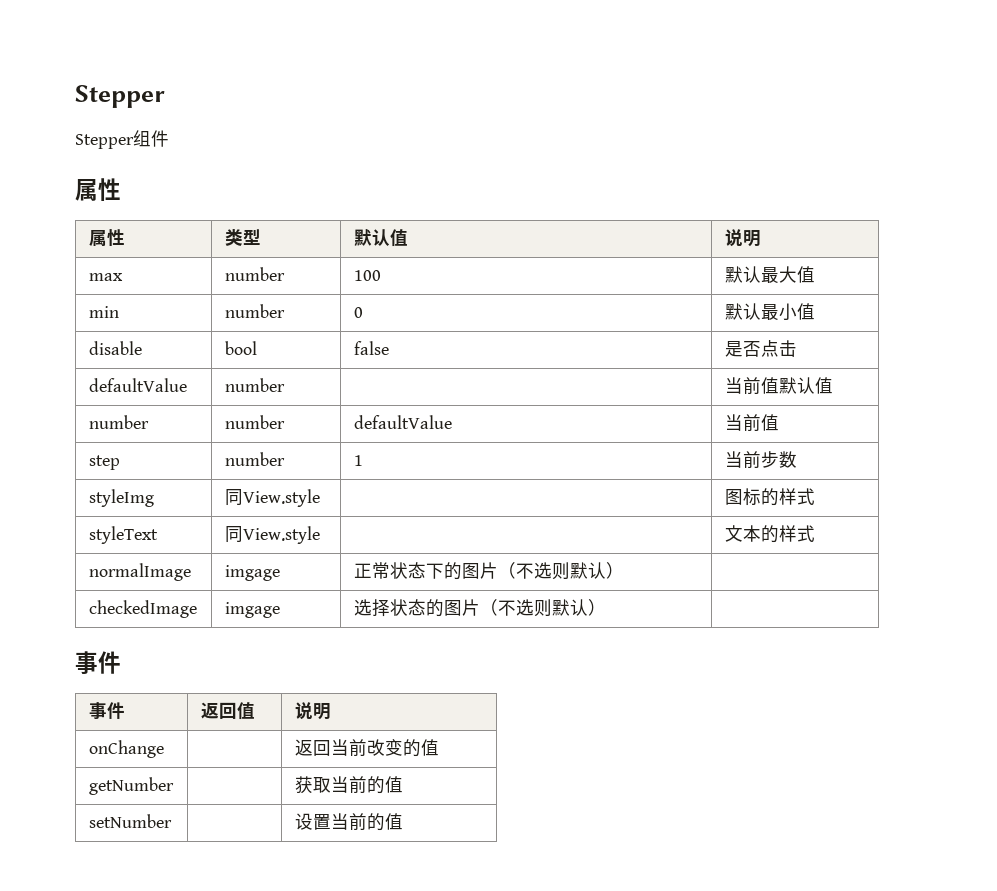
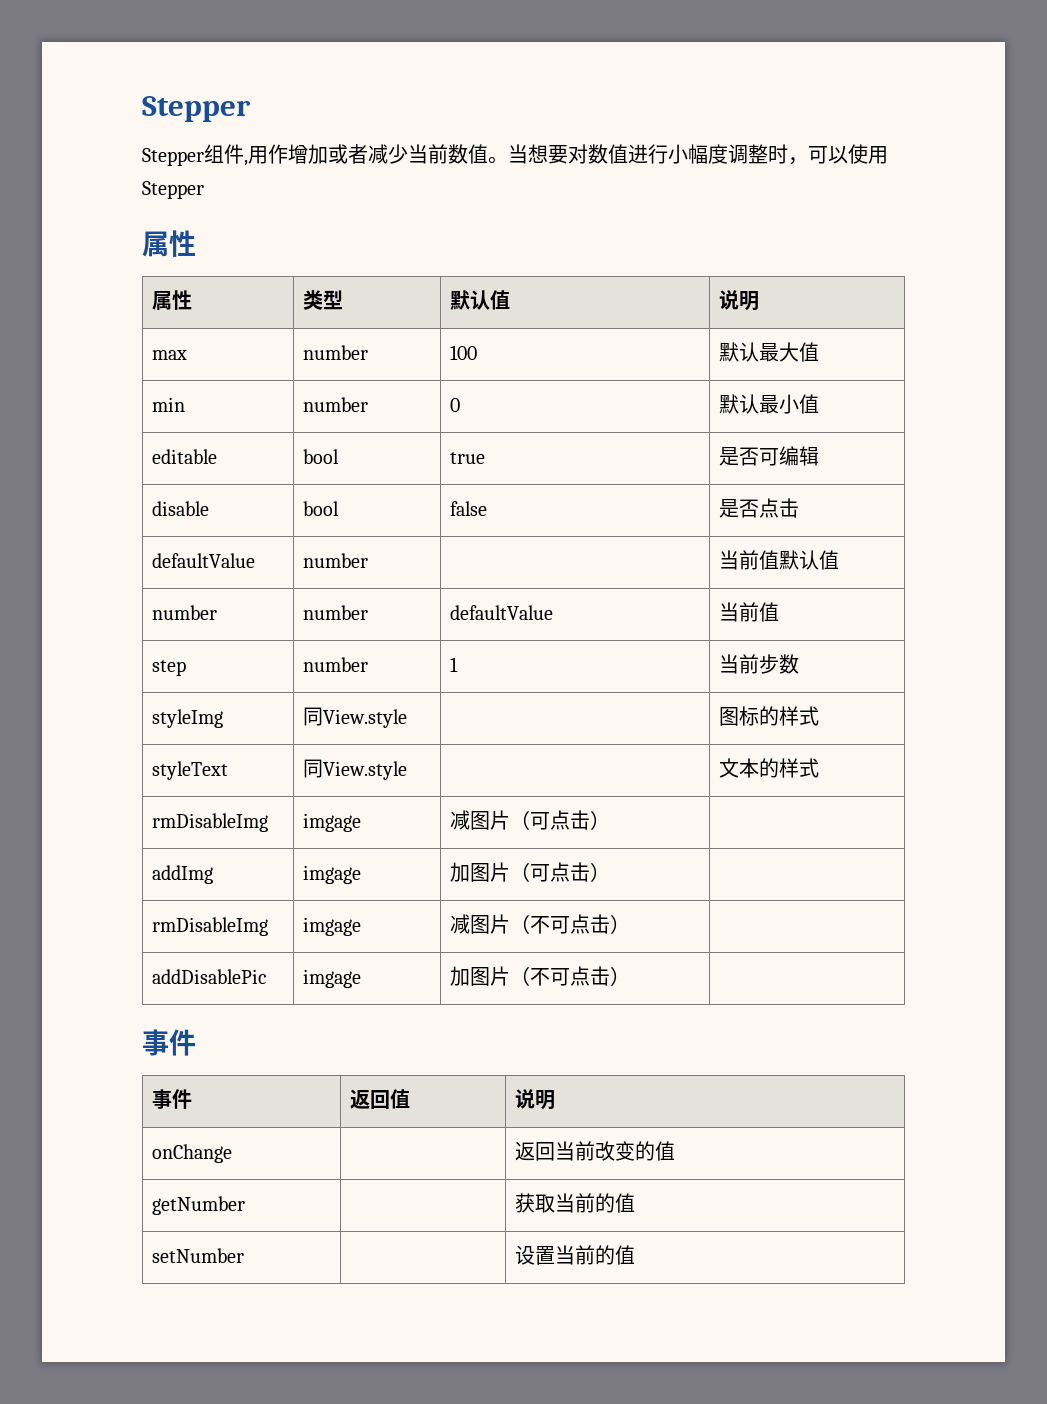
- Stepper组件
+ Stepper组件,用作增加或者减少当前数值。当想要对数值进行小幅度调整时，可以使用Stepper
+ editable | bool | true | 是否可编辑
- normalImage | imgage | 正常状态下的图片（不选则默认） |
- checkedImage | imgage | 选择状态的图片（不选则默认） |
+ rmDisableImg | imgage | 减图片（可点击） |
+ addImg | imgage | 加图片（可点击） |
+ rmDisableImg | imgage | 减图片（不可点击） |
+ addDisablePic | imgage | 加图片（不可点击） |

